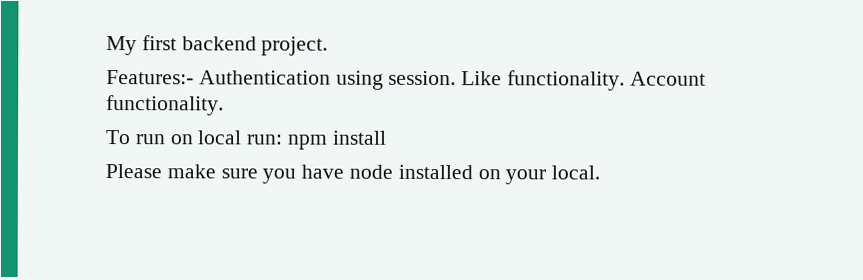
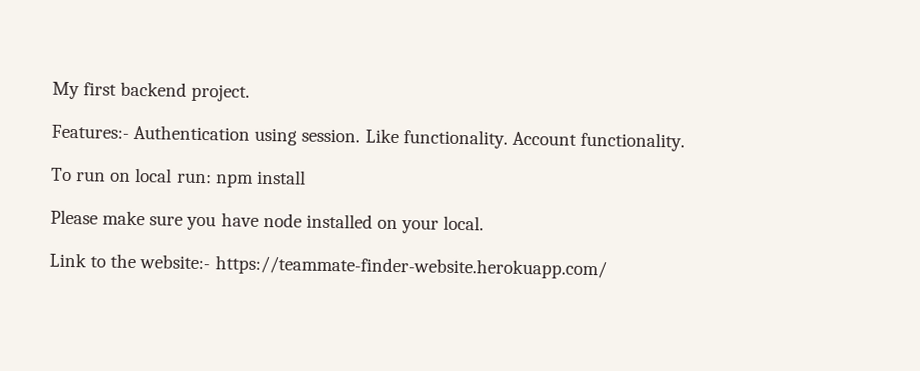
+ Link to the website:- https://teammate-finder-website.herokuapp.com/

